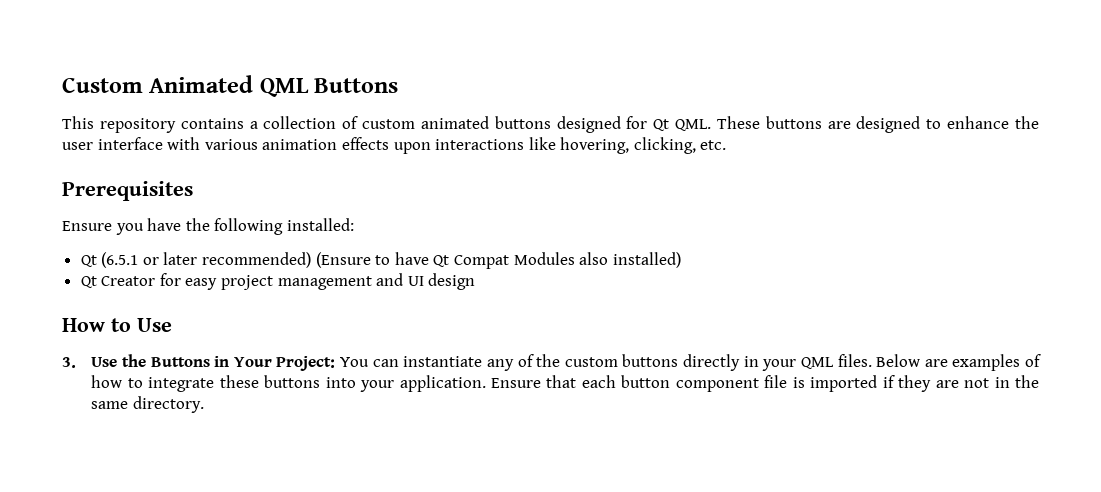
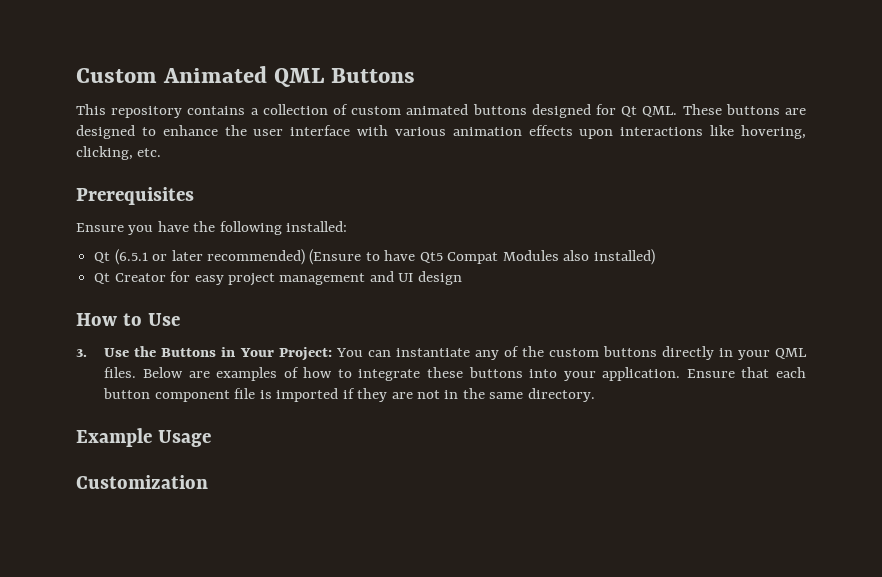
- Qt (6.5.1 or later recommended) (Ensure to have Qt Compat Modules also installed)
+ Qt (6.5.1 or later recommended) (Ensure to have Qt5 Compat Modules also installed)
+ Example Usage
+ Customization

